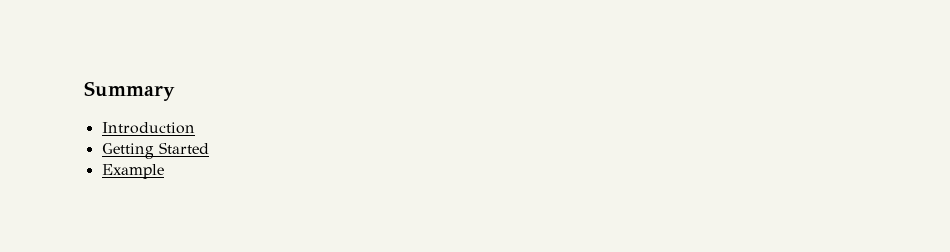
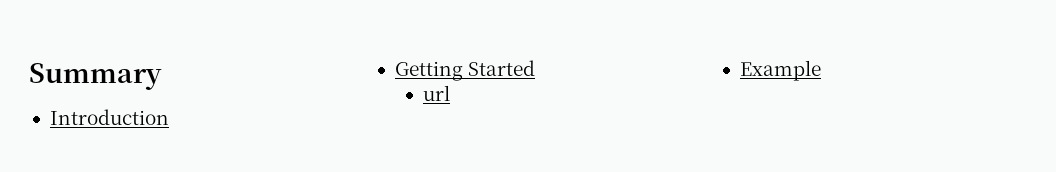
+ url

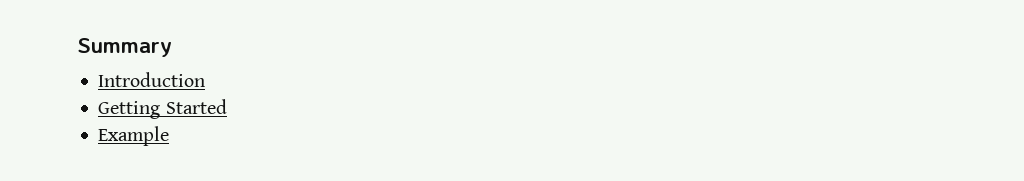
- url

